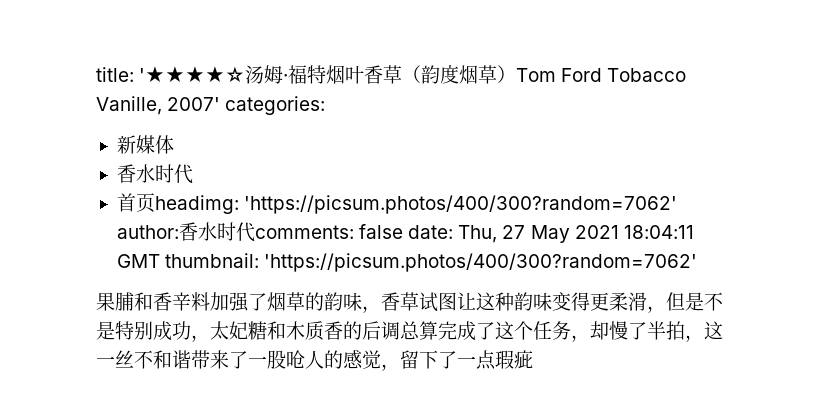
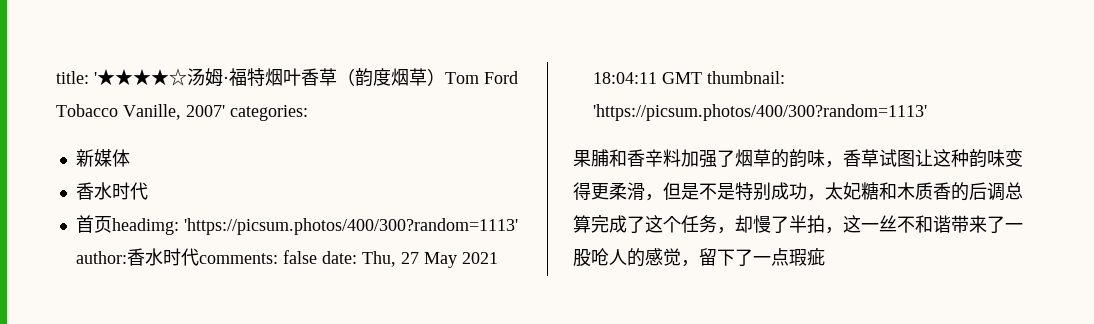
- 首页headimg: 'https://picsum.photos/400/300?random=7062' author:香水时代comments: false date: Thu, 27 May 2021 18:04:11 GMT thumbnail: 'https://picsum.photos/400/300?random=7062'
+ 首页headimg: 'https://picsum.photos/400/300?random=1113' author:香水时代comments: false date: Thu, 27 May 2021 18:04:11 GMT thumbnail: 'https://picsum.photos/400/300?random=1113'

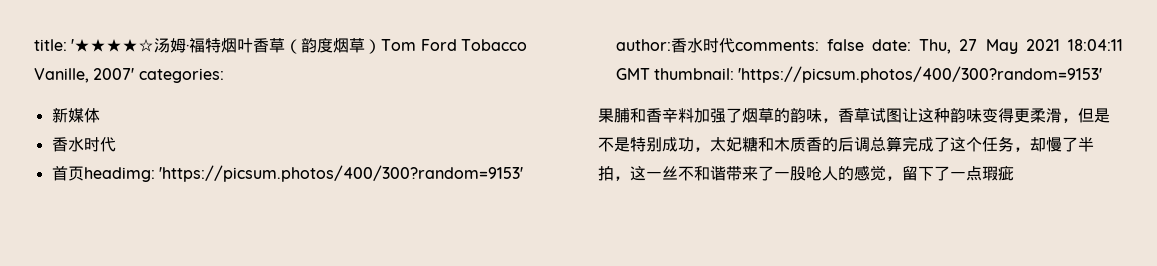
- 首页headimg: 'https://picsum.photos/400/300?random=1113' author:香水时代comments: false date: Thu, 27 May 2021 18:04:11 GMT thumbnail: 'https://picsum.photos/400/300?random=1113'
+ 首页headimg: 'https://picsum.photos/400/300?random=9153' author:香水时代comments: false date: Thu, 27 May 2021 18:04:11 GMT thumbnail: 'https://picsum.photos/400/300?random=9153'

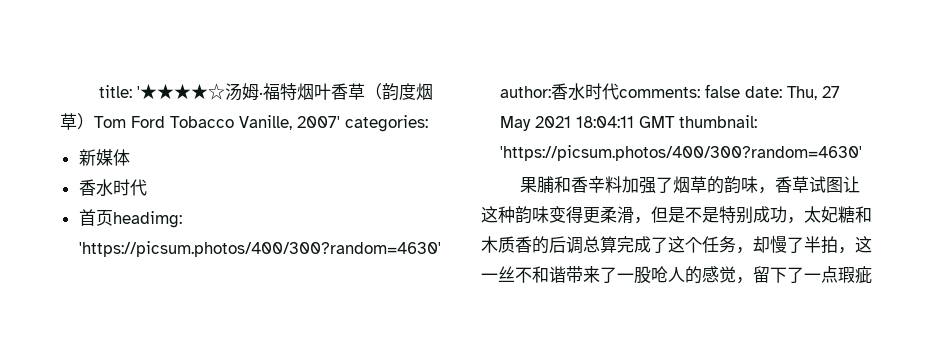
- 首页headimg: 'https://picsum.photos/400/300?random=9153' author:香水时代comments: false date: Thu, 27 May 2021 18:04:11 GMT thumbnail: 'https://picsum.photos/400/300?random=9153'
+ 首页headimg: 'https://picsum.photos/400/300?random=4630' author:香水时代comments: false date: Thu, 27 May 2021 18:04:11 GMT thumbnail: 'https://picsum.photos/400/300?random=4630'

